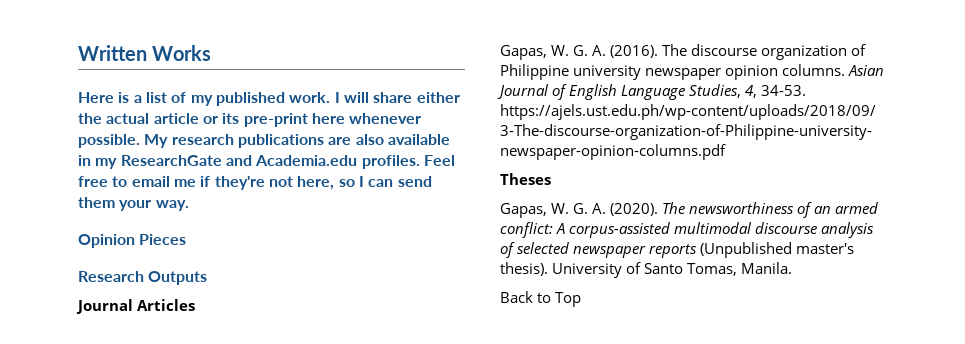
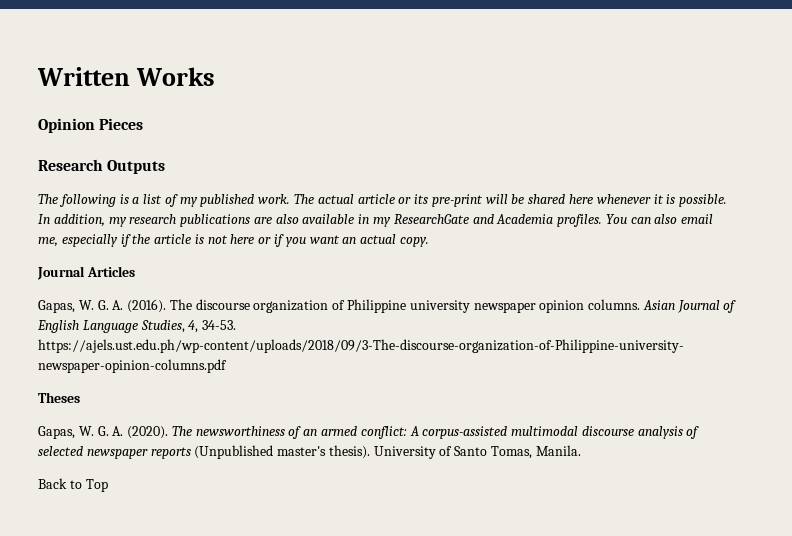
- Here is a list of my published work.
+ Opinion Pieces
+ Research Outputs
+ The following is a list of my published work.
- I will share either the actual article or its pre-print here whenever possible. My research publications are also available in my ResearchGate and Academia.edu profiles. Feel free to email me if they're not here, so I can send them your way.
- Opinion Pieces
- Research Outputs
+ The actual article or its pre-print will be shared here whenever it is possible. In addition, my research publications are also available in my ResearchGate and Academia profiles. You can also email me, especially if the article is not here or if you want an actual copy.

